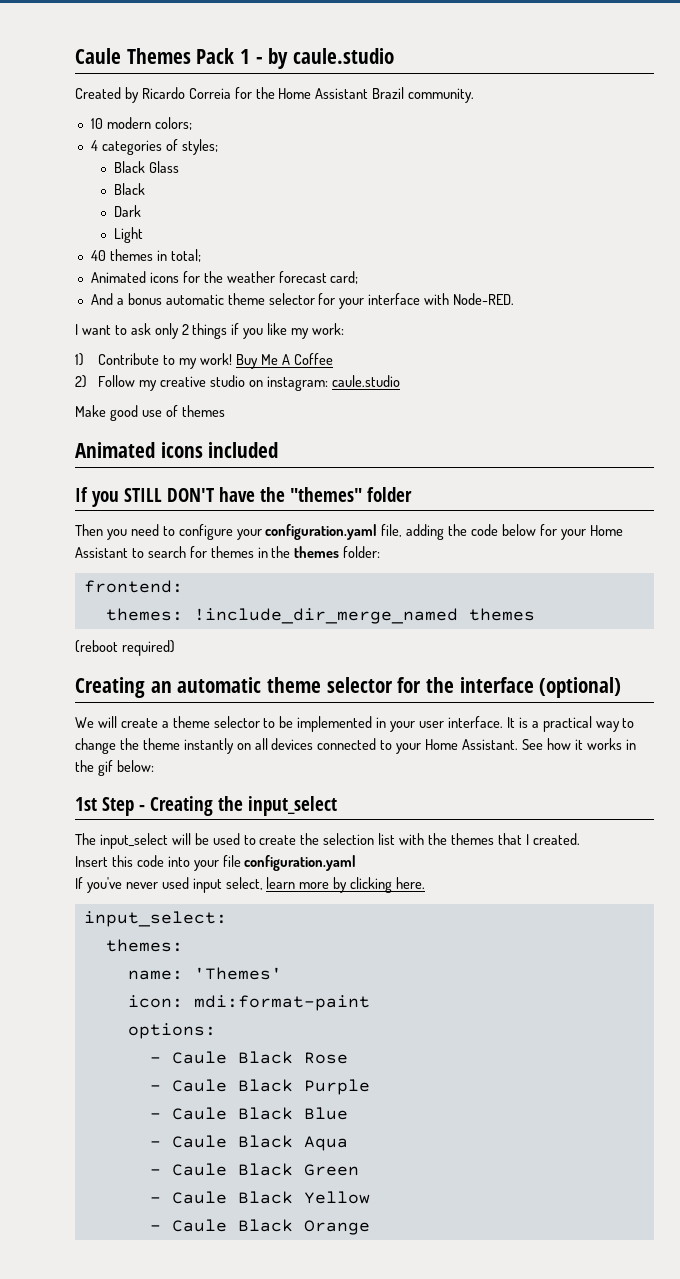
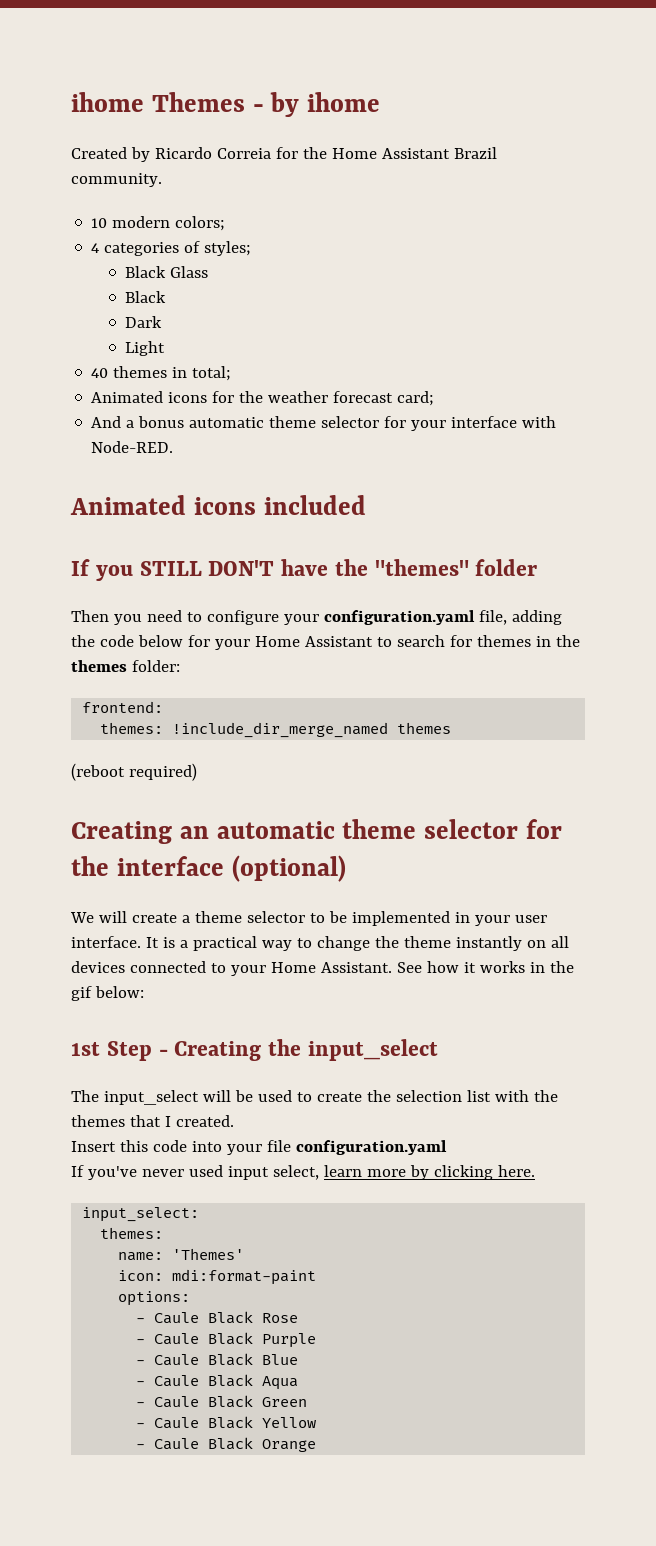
- Caule Themes Pack 1 - by caule.studio
+ ihome Themes - by ihome
- I want to ask only 2 things if you like my work:
- 1) Contribute to my work! Buy Me A Coffee
- 2) Follow my creative studio on instagram: caule.studio
- Make good use of themes

